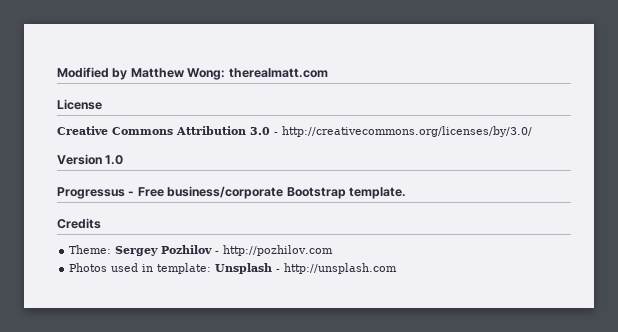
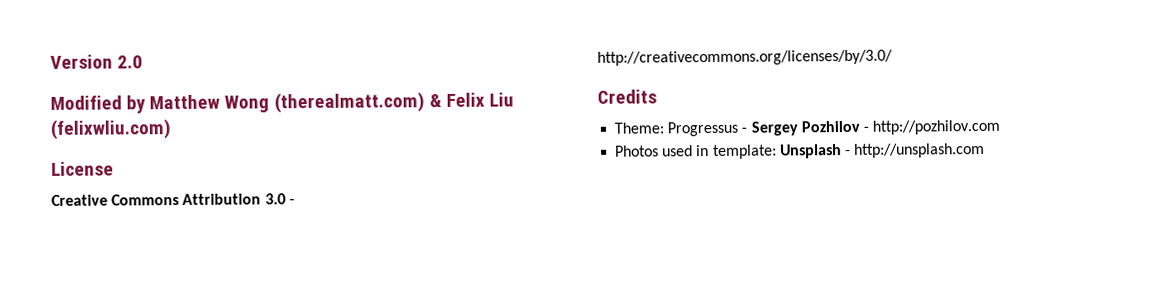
+ Version 2.0
- Modified by Matthew Wong: therealmatt.com
+ Modified by Matthew Wong (therealmatt.com) & Felix Liu (felixwliu.com)
- Version 1.0
- Progressus - Free business/corporate Bootstrap template.
- Theme: Sergey Pozhilov - http://pozhilov.com
+ Theme: Progressus - Sergey Pozhilov - http://pozhilov.com

